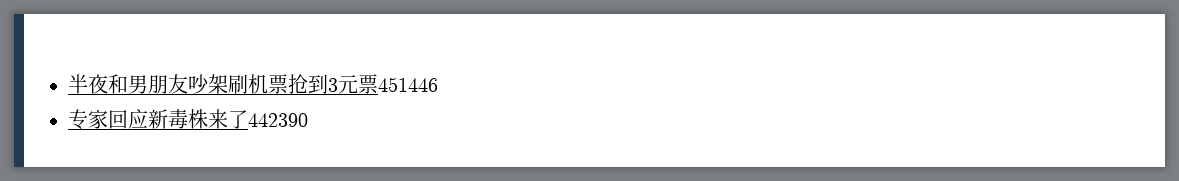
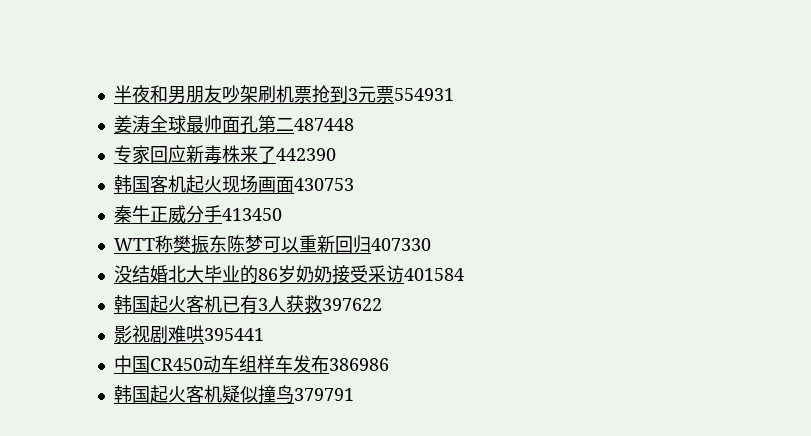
- 半夜和男朋友吵架刷机票抢到3元票451446
+ 半夜和男朋友吵架刷机票抢到3元票554931
+ 姜涛全球最帅面孔第二487448
+ 韩国客机起火现场画面430753
+ 秦牛正威分手413450
+ WTT称樊振东陈梦可以重新回归407330
+ 没结婚北大毕业的86岁奶奶接受采访401584
+ 韩国起火客机已有3人获救397622
+ 影视剧难哄395441
+ 中国CR450动车组样车发布386986
+ 韩国起火客机疑似撞鸟379791

